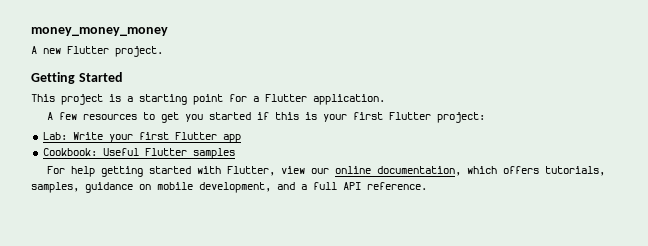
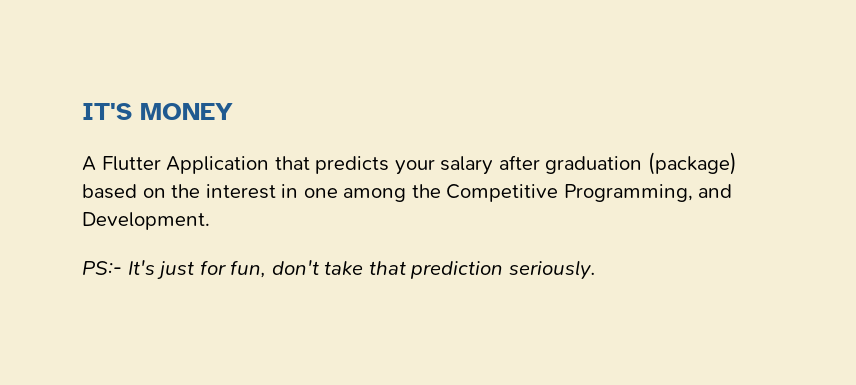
- money_money_money
- A new Flutter project.
- Getting Started
- This project is a starting point for a Flutter application.
- A few resources to get you started if this is your first Flutter project:
- Lab: Write your first Flutter app
- Cookbook: Useful Flutter samples
- For help getting started with Flutter, view our online documentation, which offers tutorials, samples, guidance on mobile development, and a full API reference.
+ IT'S MONEY
+ A Flutter Application that predicts your salary after graduation (package) based on the interest in one among the Competitive Programming, and Development.
+ PS:- It's just for fun, don't take that prediction seriously.

